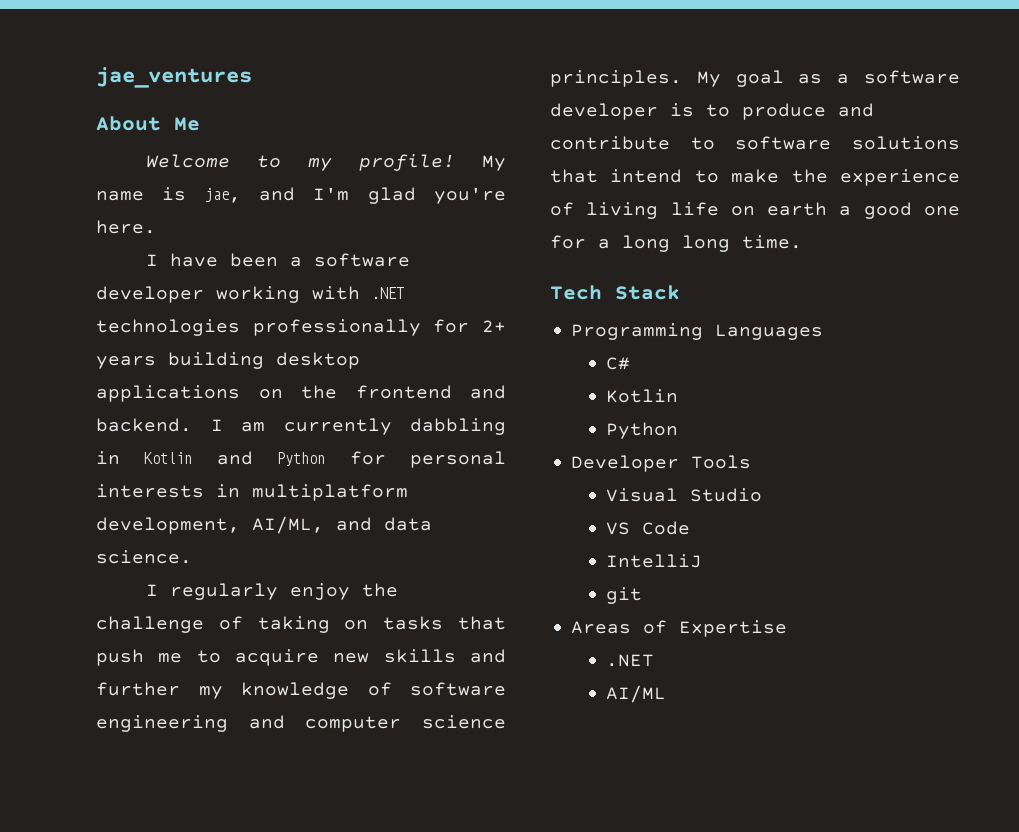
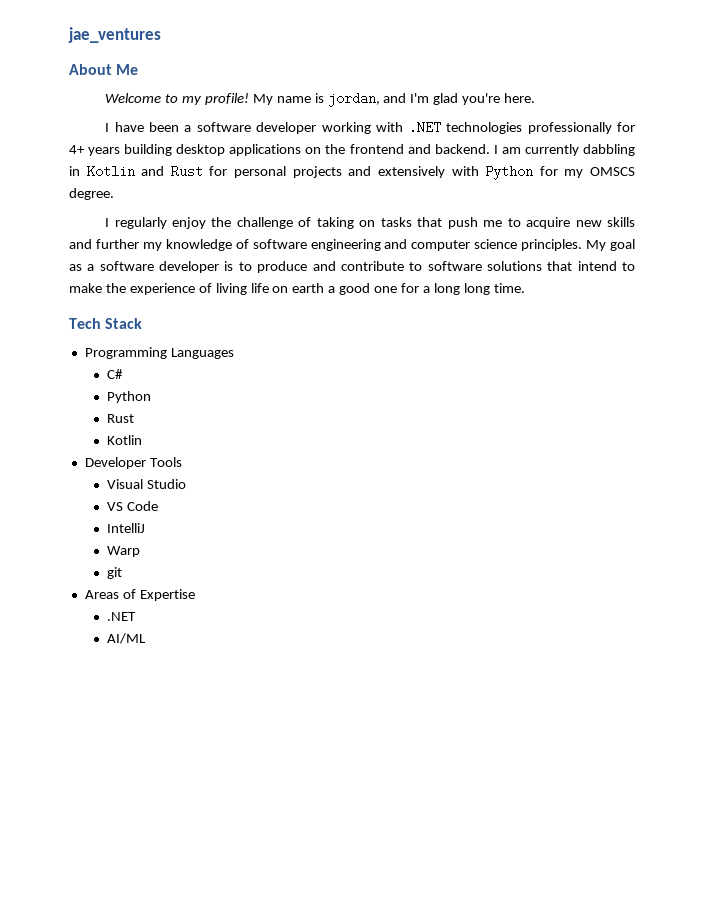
- My name is jae, and I'm glad you're here.
+ My name is jordan, and I'm glad you're here.
- I have been a software developer working with .NET technologies professionally for 2+ years building desktop applications on the frontend and backend.
+ I have been a software developer working with .NET technologies professionally for 4+ years building desktop applications on the frontend and backend.
- I am currently dabbling in Kotlin and Python for personal interests in multiplatform development, AI/ML, and data science.
+ I am currently dabbling in Kotlin and Rust for personal projects and extensively with Python for my OMSCS degree.
  C#
+ Python
+ Rust
  Kotlin
- Python
+ Warp

